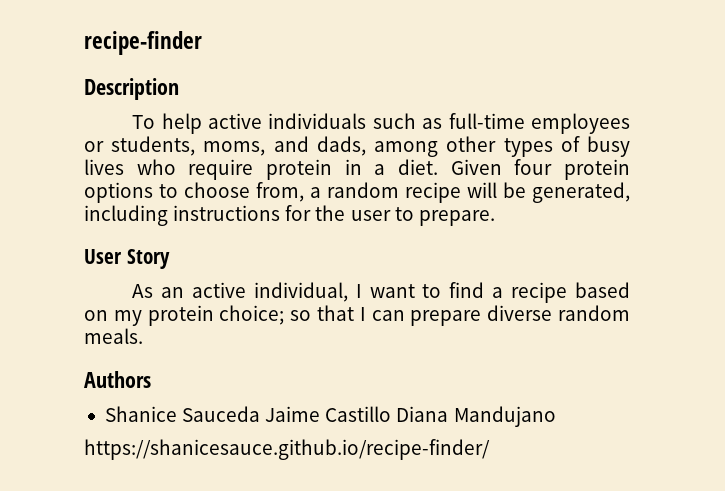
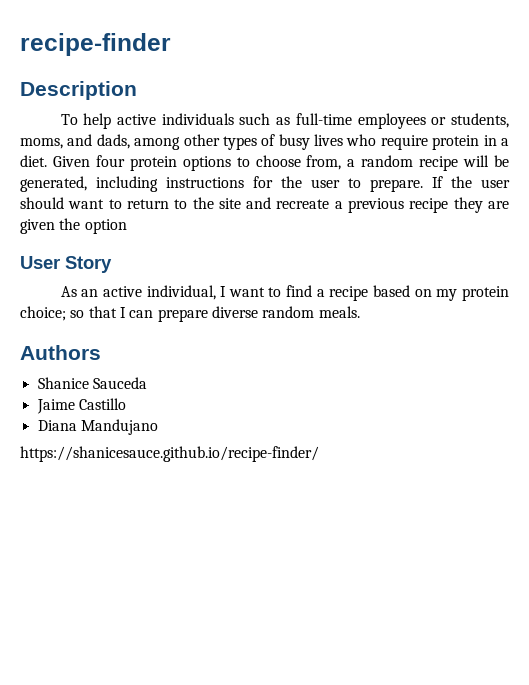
+ If the user should want to return to the site and recreate a previous recipe they are given the option
- Shanice Sauceda Jaime Castillo Diana Mandujano
+ Shanice Sauceda
+ Jaime Castillo
+ Diana Mandujano

